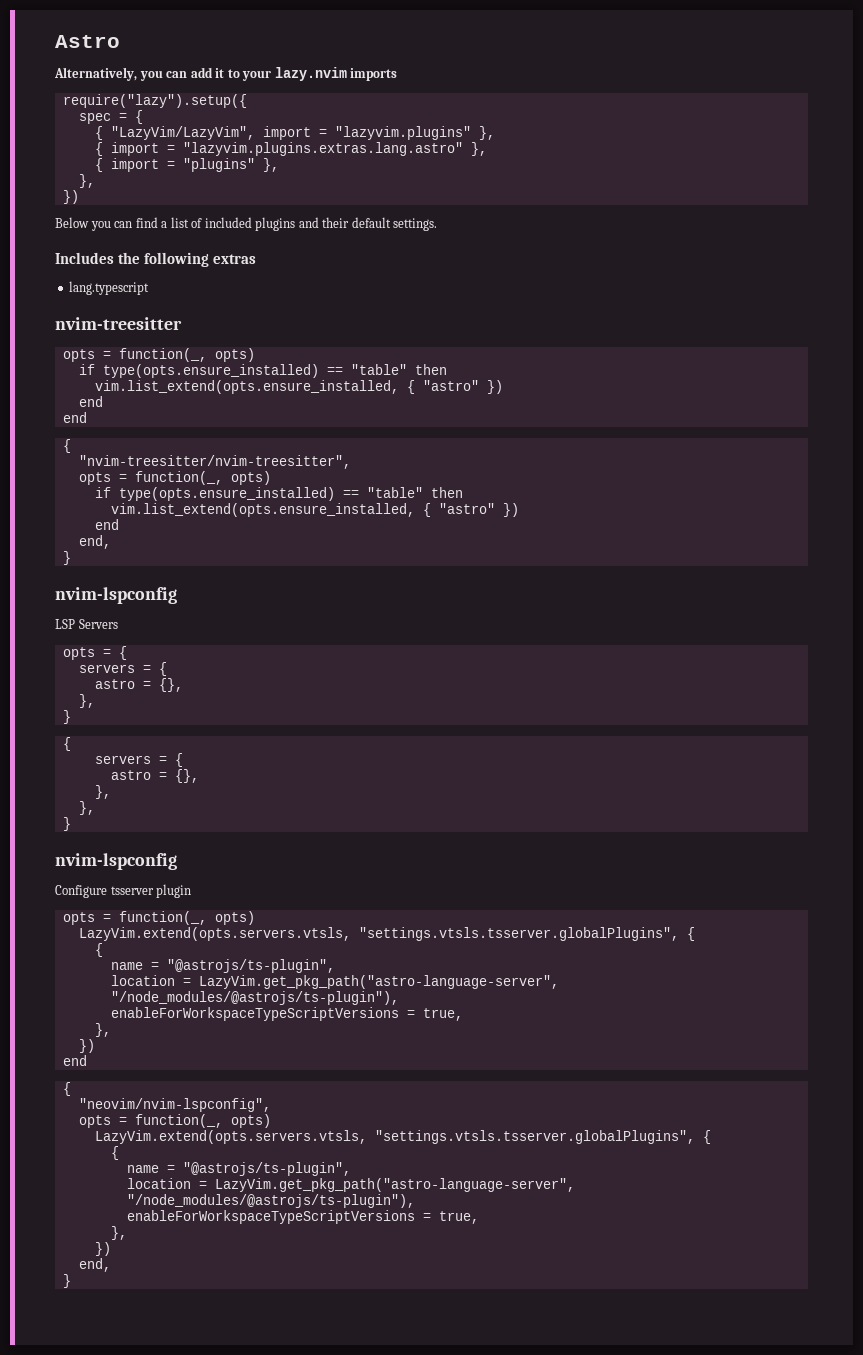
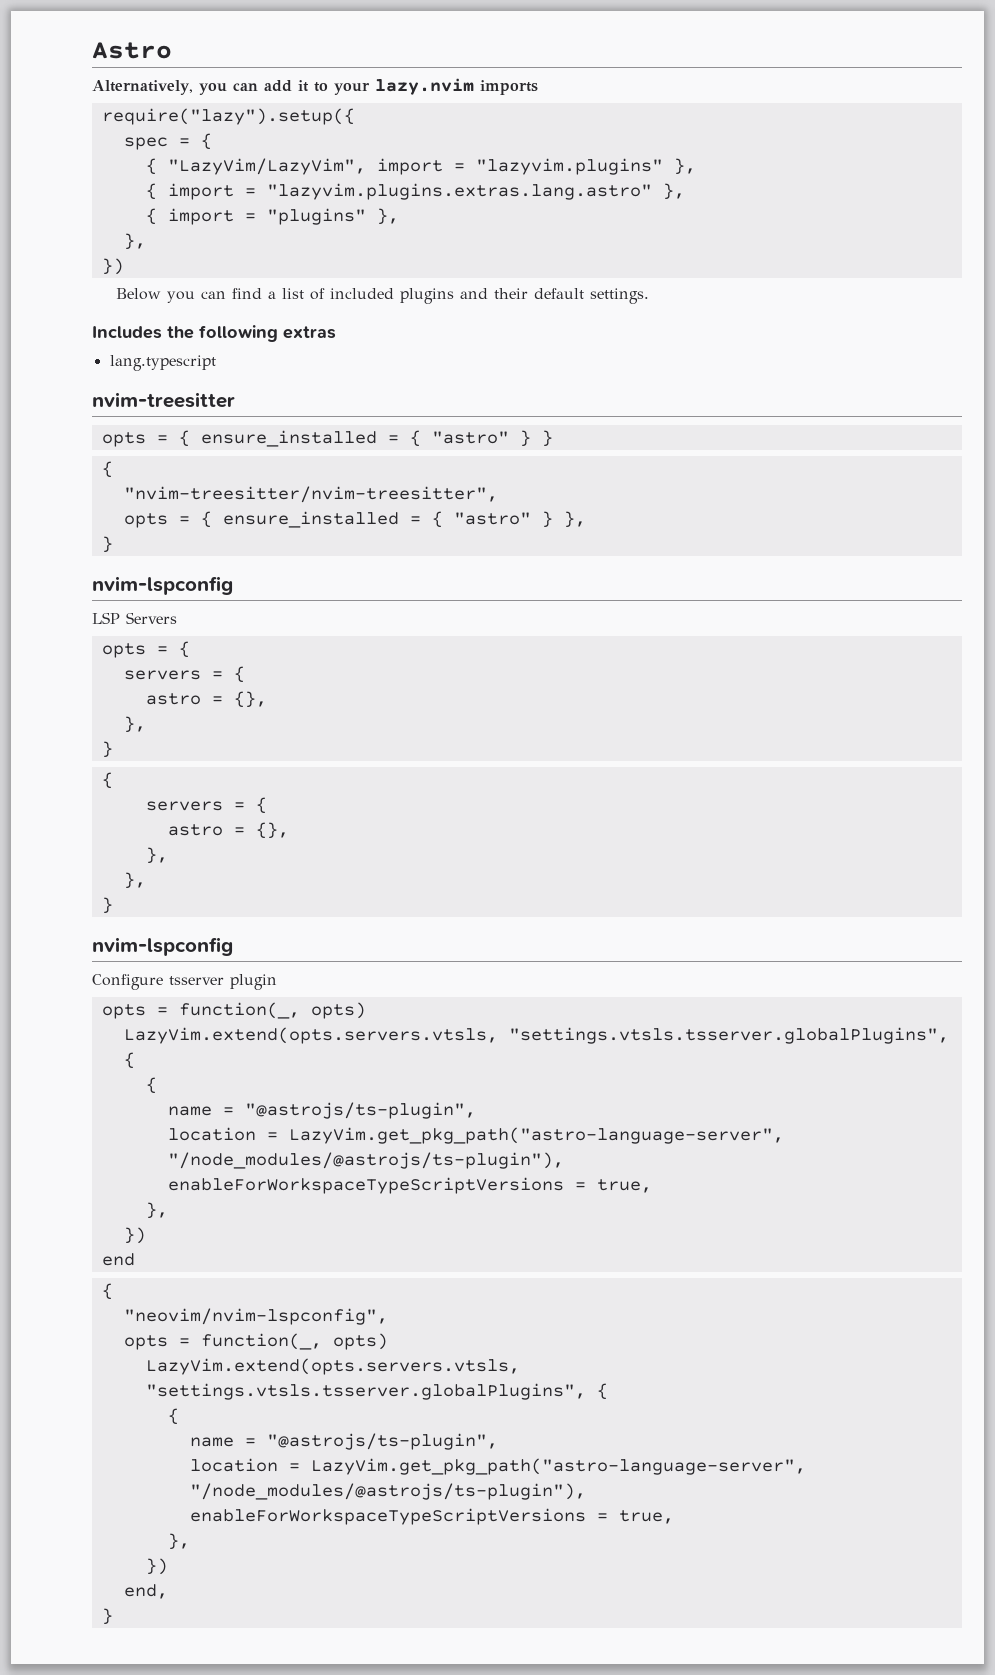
  nvim-treesitter
- opts = function(_, opts)
- if type(opts.ensure_installed) == "table" then
- vim.list_extend(opts.ensure_installed, { "astro" })
- end
- end
+ opts = { ensure_installed = { "astro" } }
  {
  "nvim-treesitter/nvim-treesitter",
- opts = function(_, opts)
- if type(opts.ensure_installed) == "table" then
- vim.list_extend(opts.ensure_installed, { "astro" })
- end
- end,
+ opts = { ensure_installed = { "astro" } },

